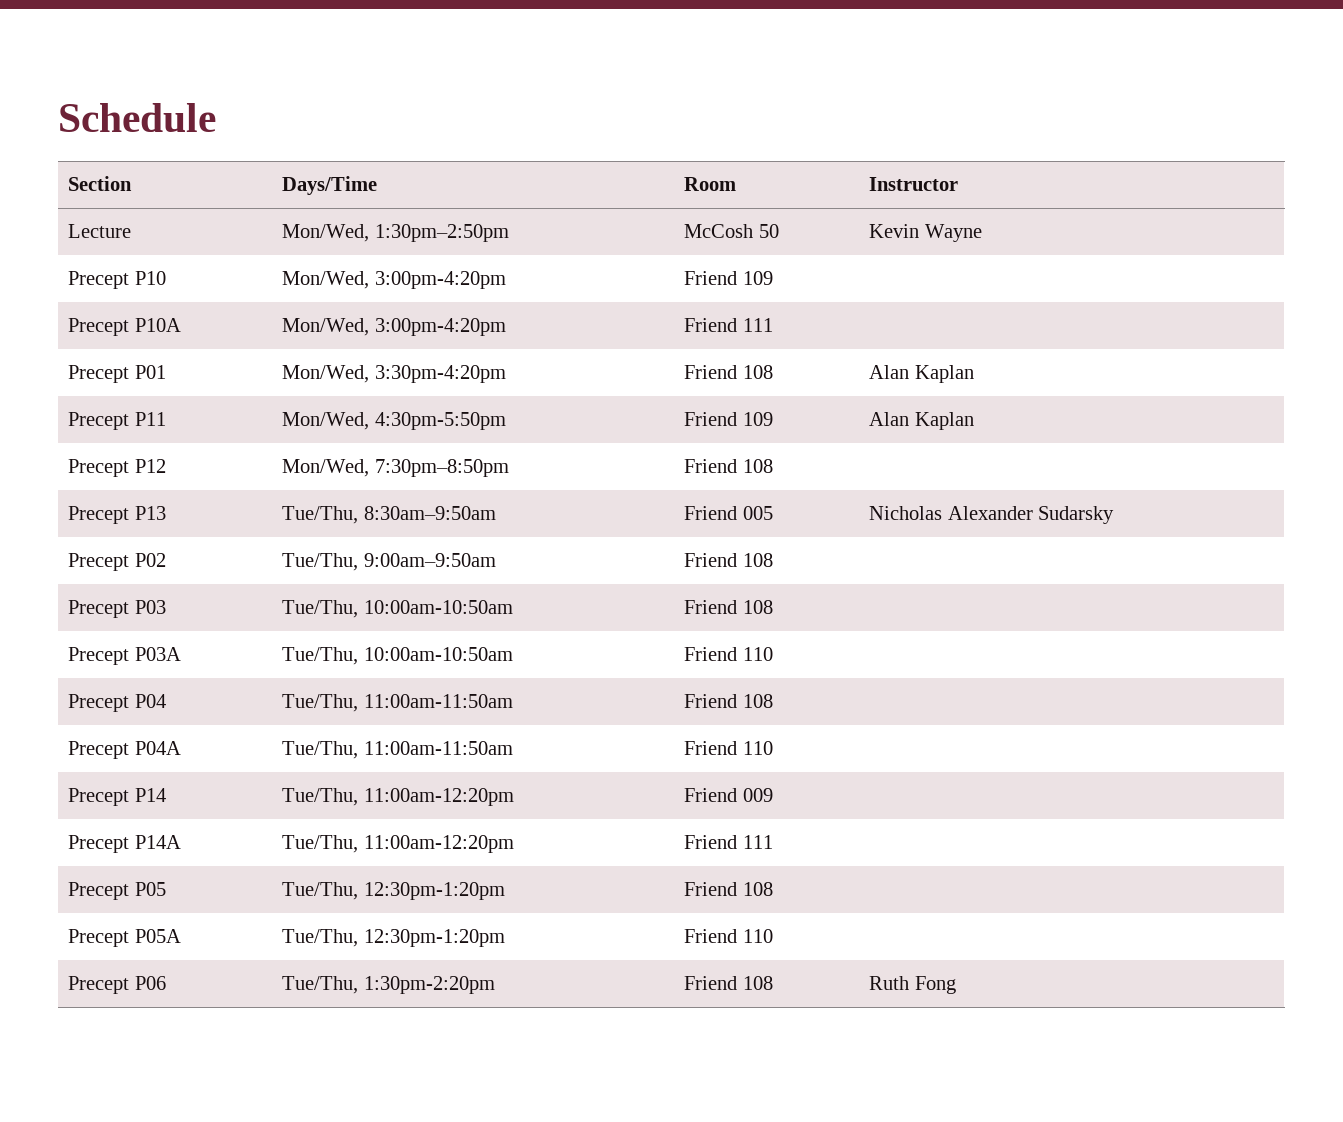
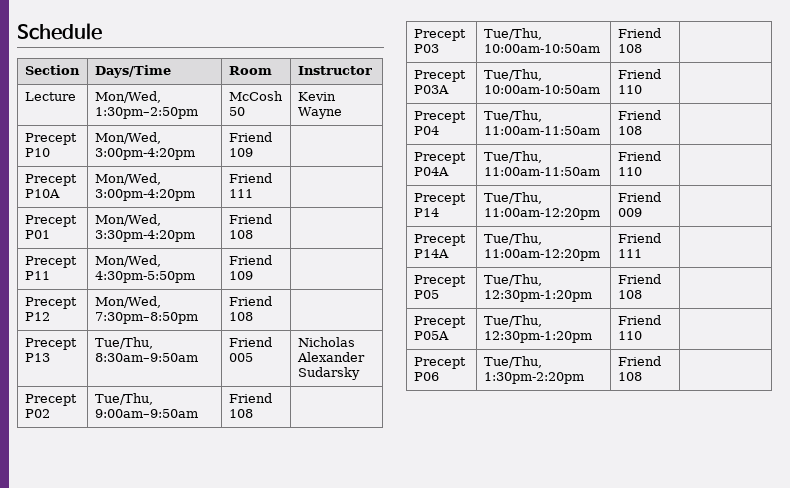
- Precept P01 | Mon/Wed, 3:30pm-4:20pm | Friend 108 | Alan Kaplan
+ Precept P01 | Mon/Wed, 3:30pm-4:20pm | Friend 108 |
- Precept P11 | Mon/Wed, 4:30pm-5:50pm | Friend 109 | Alan Kaplan
+ Precept P11 | Mon/Wed, 4:30pm-5:50pm | Friend 109 |
- Precept P06 | Tue/Thu, 1:30pm-2:20pm | Friend 108 | Ruth Fong
+ Precept P06 | Tue/Thu, 1:30pm-2:20pm | Friend 108 |

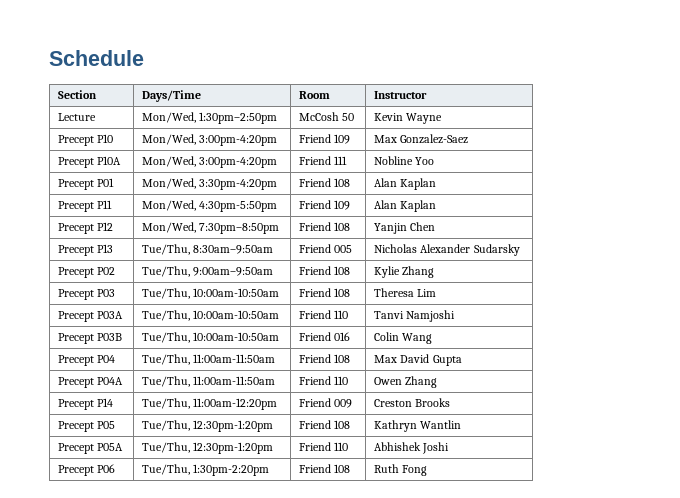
- Precept P10 | Mon/Wed, 3:00pm-4:20pm | Friend 109 |
+ Precept P10 | Mon/Wed, 3:00pm-4:20pm | Friend 109 | Max Gonzalez-Saez
- Precept P10A | Mon/Wed, 3:00pm-4:20pm | Friend 111 |
+ Precept P10A | Mon/Wed, 3:00pm-4:20pm | Friend 111 | Nobline Yoo
- Precept P01 | Mon/Wed, 3:30pm-4:20pm | Friend 108 |
+ Precept P01 | Mon/Wed, 3:30pm-4:20pm | Friend 108 | Alan Kaplan
- Precept P11 | Mon/Wed, 4:30pm-5:50pm | Friend 109 |
+ Precept P11 | Mon/Wed, 4:30pm-5:50pm | Friend 109 | Alan Kaplan
- Precept P12 | Mon/Wed, 7:30pm–8:50pm | Friend 108 |
+ Precept P12 | Mon/Wed, 7:30pm–8:50pm | Friend 108 | Yanjin Chen
- Precept P02 | Tue/Thu, 9:00am–9:50am | Friend 108 |
+ Precept P02 | Tue/Thu, 9:00am–9:50am | Friend 108 | Kylie Zhang
- Precept P03 | Tue/Thu, 10:00am-10:50am | Friend 108 |
+ Precept P03 | Tue/Thu, 10:00am-10:50am | Friend 108 | Theresa Lim
- Precept P03A | Tue/Thu, 10:00am-10:50am | Friend 110 |
+ Precept P03A | Tue/Thu, 10:00am-10:50am | Friend 110 | Tanvi Namjoshi
+ Precept P03B | Tue/Thu, 10:00am-10:50am | Friend 016 | Colin Wang
- Precept P04 | Tue/Thu, 11:00am-11:50am | Friend 108 |
+ Precept P04 | Tue/Thu, 11:00am-11:50am | Friend 108 | Max David Gupta
- Precept P04A | Tue/Thu, 11:00am-11:50am | Friend 110 |
+ Precept P04A | Tue/Thu, 11:00am-11:50am | Friend 110 | Owen Zhang
- Precept P14 | Tue/Thu, 11:00am-12:20pm | Friend 009 |
- Precept P14A | Tue/Thu, 11:00am-12:20pm | Friend 111 |
+ Precept P14 | Tue/Thu, 11:00am-12:20pm | Friend 009 | Creston Brooks
- Precept P05 | Tue/Thu, 12:30pm-1:20pm | Friend 108 |
+ Precept P05 | Tue/Thu, 12:30pm-1:20pm | Friend 108 | Kathryn Wantlin
- Precept P05A | Tue/Thu, 12:30pm-1:20pm | Friend 110 |
+ Precept P05A | Tue/Thu, 12:30pm-1:20pm | Friend 110 | Abhishek Joshi
- Precept P06 | Tue/Thu, 1:30pm-2:20pm | Friend 108 |
+ Precept P06 | Tue/Thu, 1:30pm-2:20pm | Friend 108 | Ruth Fong

